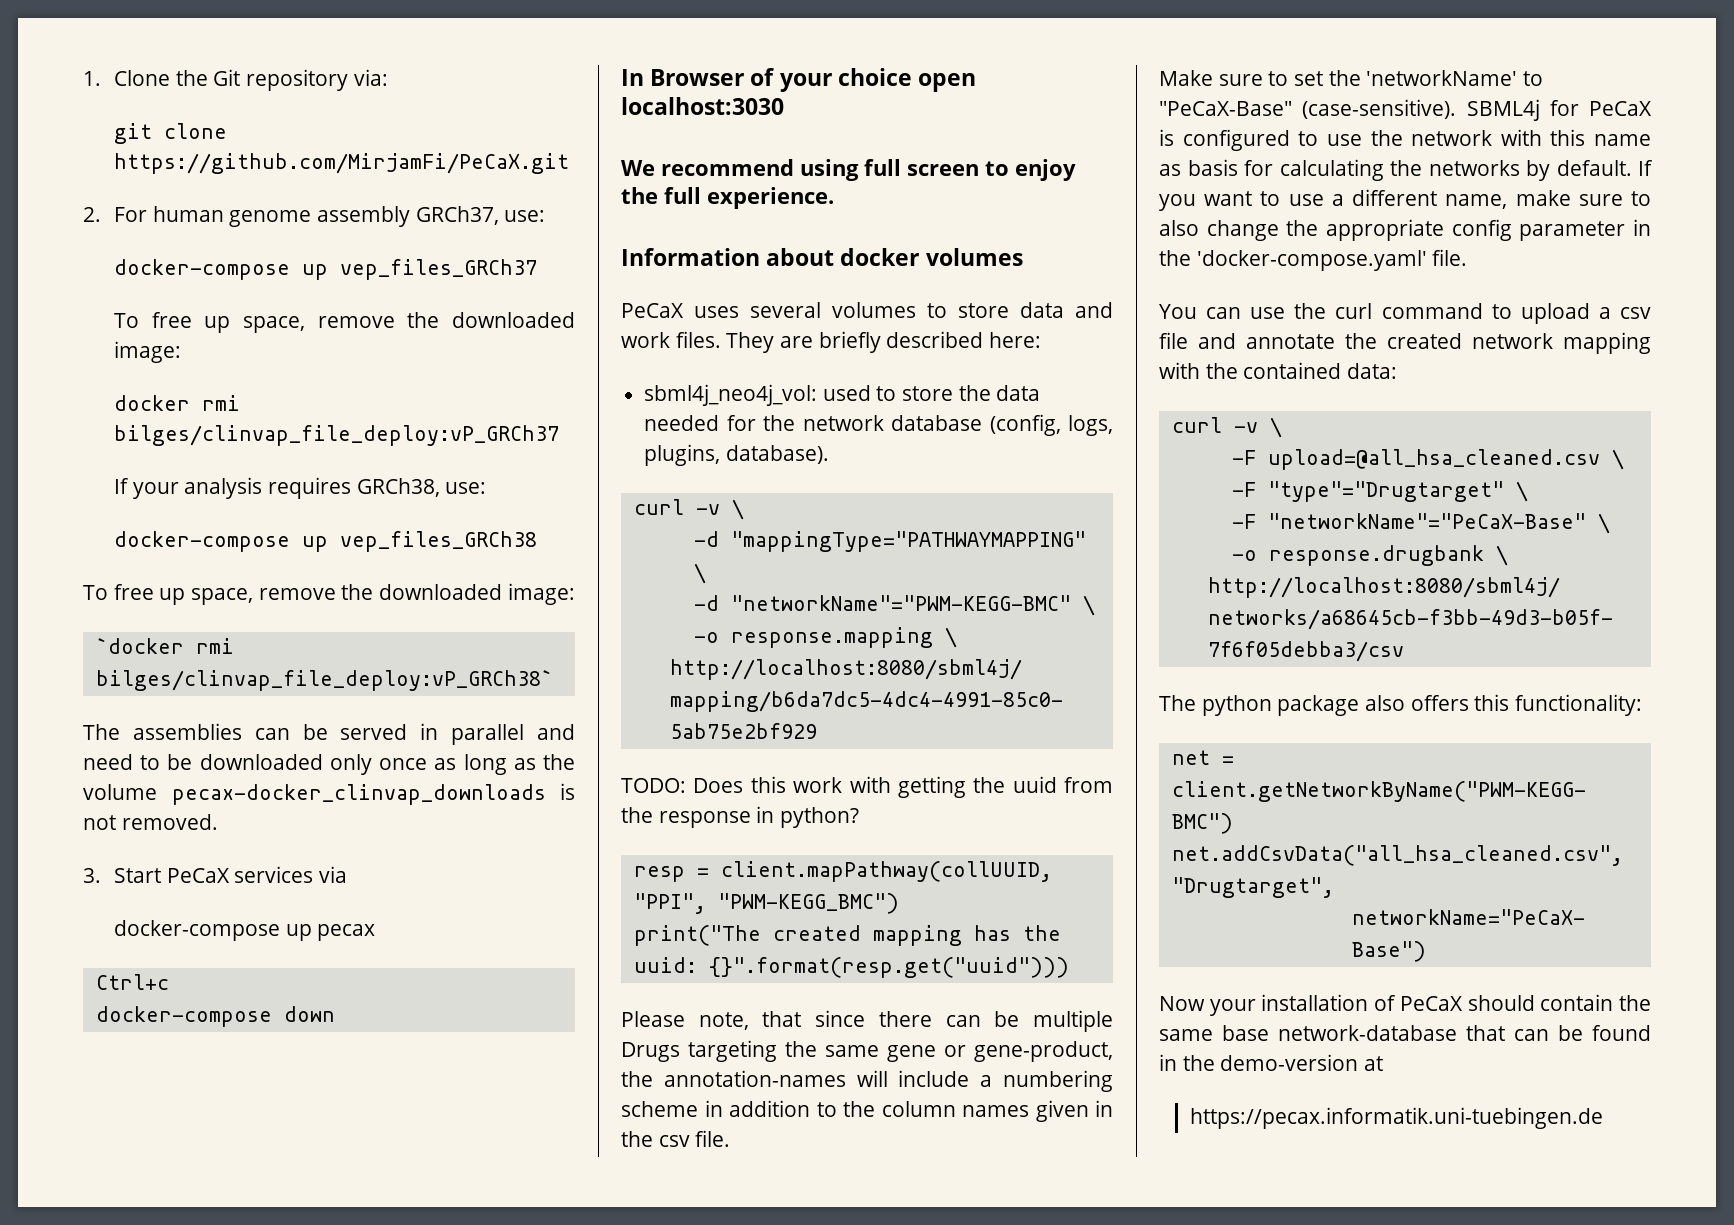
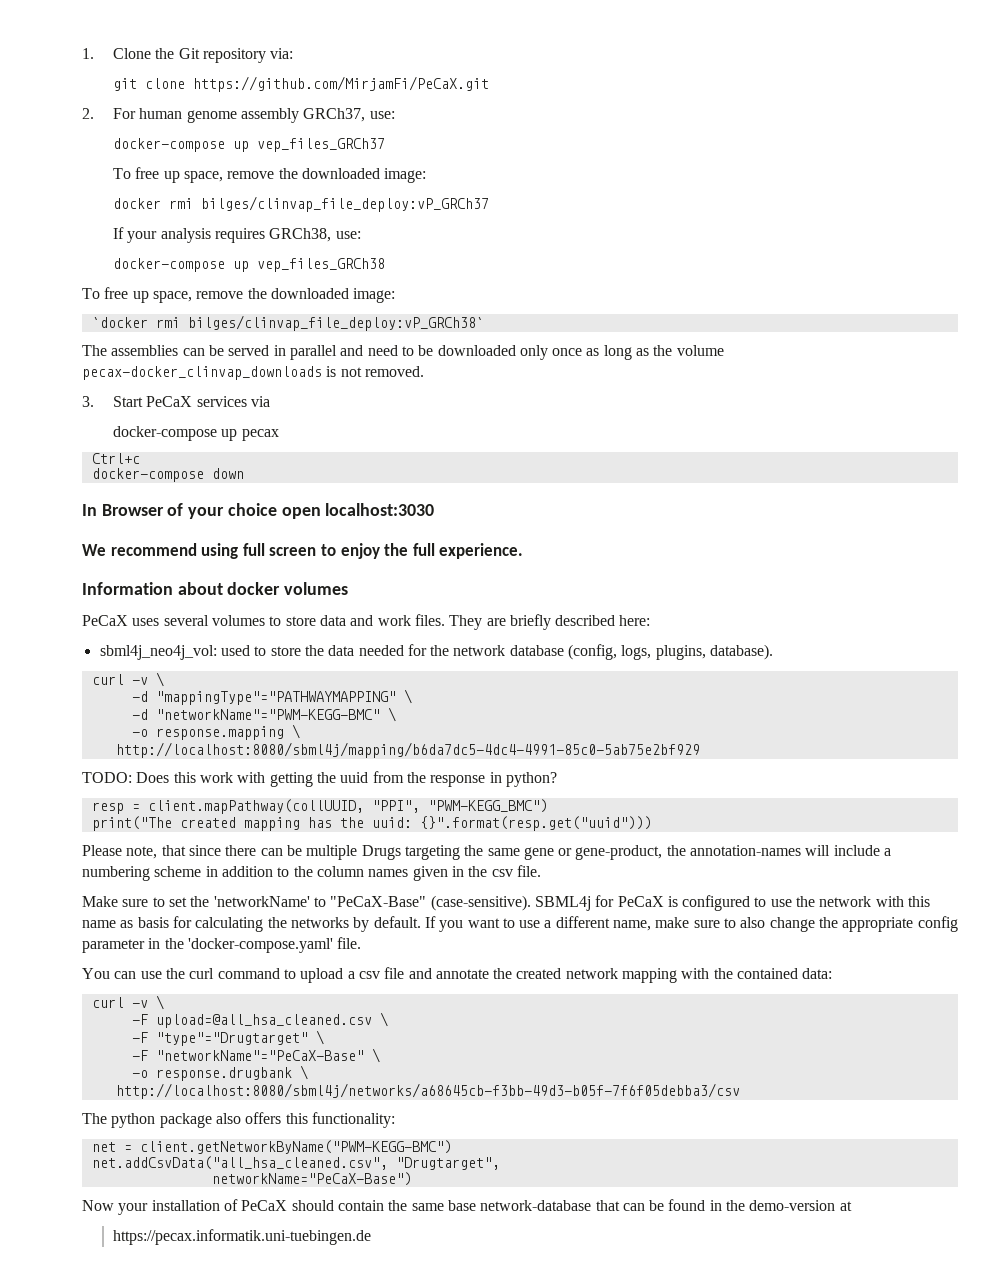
- -d "mappingType="PATHWAYMAPPING" \
+ -d "mappingType"="PATHWAYMAPPING" \

